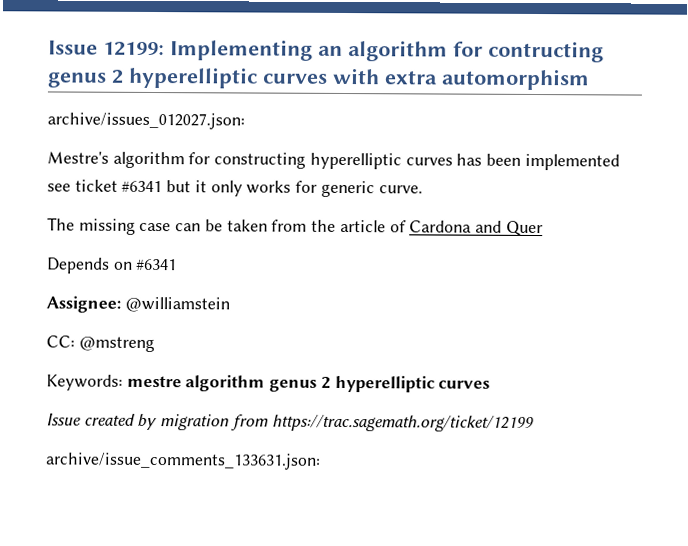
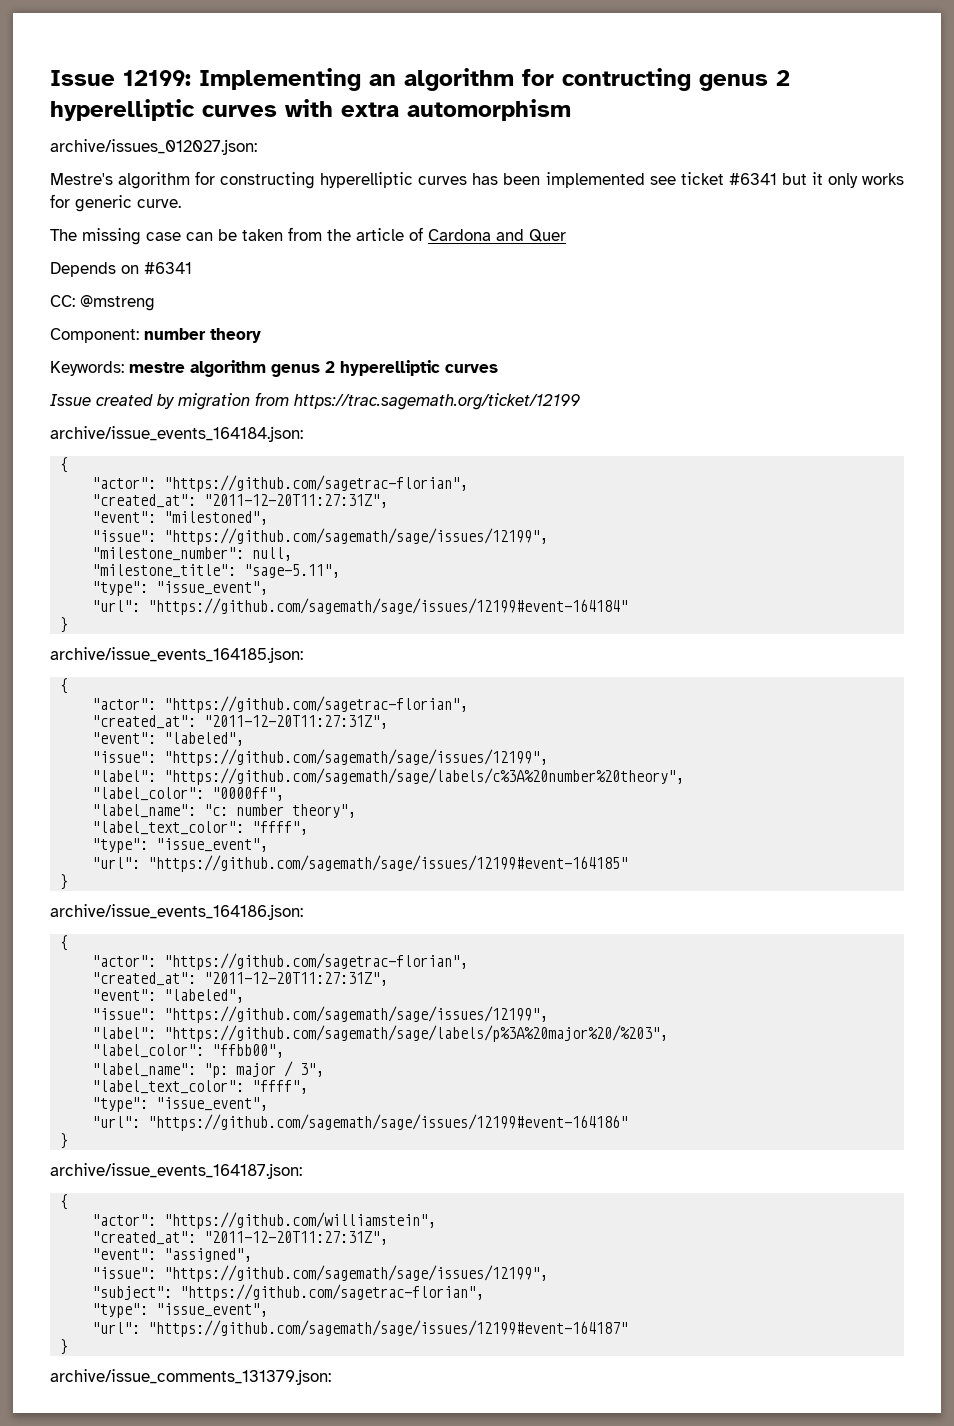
- Assignee: @williamstein
+ Component: number theory
- archive/issue_comments_133631.json:
+ archive/issue_events_164184.json:
+ {
+ "actor": "https://github.com/sagetrac-florian",
+ "created_at": "2011-12-20T11:27:31Z",
+ "event": "milestoned",
+ "issue": "https://github.com/sagemath/sage/issues/12199",
+ "milestone_number": null,
+ "milestone_title": "sage-5.11",
+ "type": "issue_event",
+ "url": "https://github.com/sagemath/sage/issues/12199#event-164184"
+ }
+ archive/issue_events_164185.json:
+ {
+ "actor": "https://github.com/sagetrac-florian",
+ "created_at": "2011-12-20T11:27:31Z",
+ "event": "labeled",
+ "issue": "https://github.com/sagemath/sage/issues/12199",
+ "label": "https://github.com/sagemath/sage/labels/c%3A%20number%20theory",
+ "label_color": "0000ff",
+ "label_name": "c: number theory",
+ "label_text_color": "ffff",
+ "type": "issue_event",
+ "url": "https://github.com/sagemath/sage/issues/12199#event-164185"
+ }
+ archive/issue_events_164186.json:
+ {
+ "actor": "https://github.com/sagetrac-florian",
+ "created_at": "2011-12-20T11:27:31Z",
+ "event": "labeled",
+ "issue": "https://github.com/sagemath/sage/issues/12199",
+ "label": "https://github.com/sagemath/sage/labels/p%3A%20major%20/%203",
+ "label_color": "ffbb00",
+ "label_name": "p: major / 3",
+ "label_text_color": "ffff",
+ "type": "issue_event",
+ "url": "https://github.com/sagemath/sage/issues/12199#event-164186"
+ }
+ archive/issue_events_164187.json:
+ {
+ "actor": "https://github.com/williamstein",
+ "created_at": "2011-12-20T11:27:31Z",
+ "event": "assigned",
+ "issue": "https://github.com/sagemath/sage/issues/12199",
+ "subject": "https://github.com/sagetrac-florian",
+ "type": "issue_event",
+ "url": "https://github.com/sagemath/sage/issues/12199#event-164187"
+ }
+ archive/issue_comments_131379.json:

